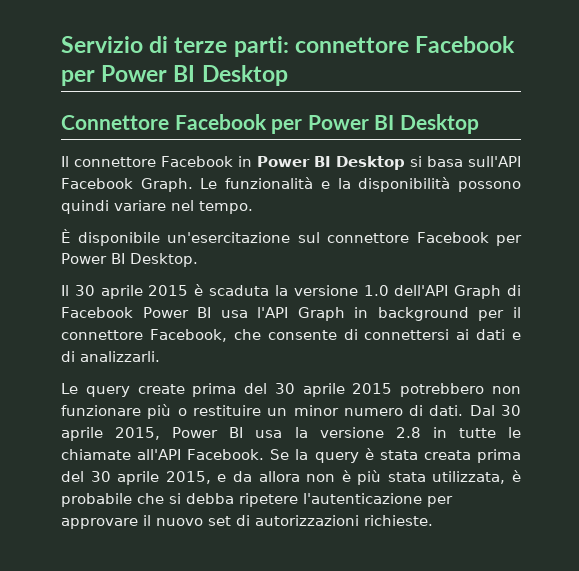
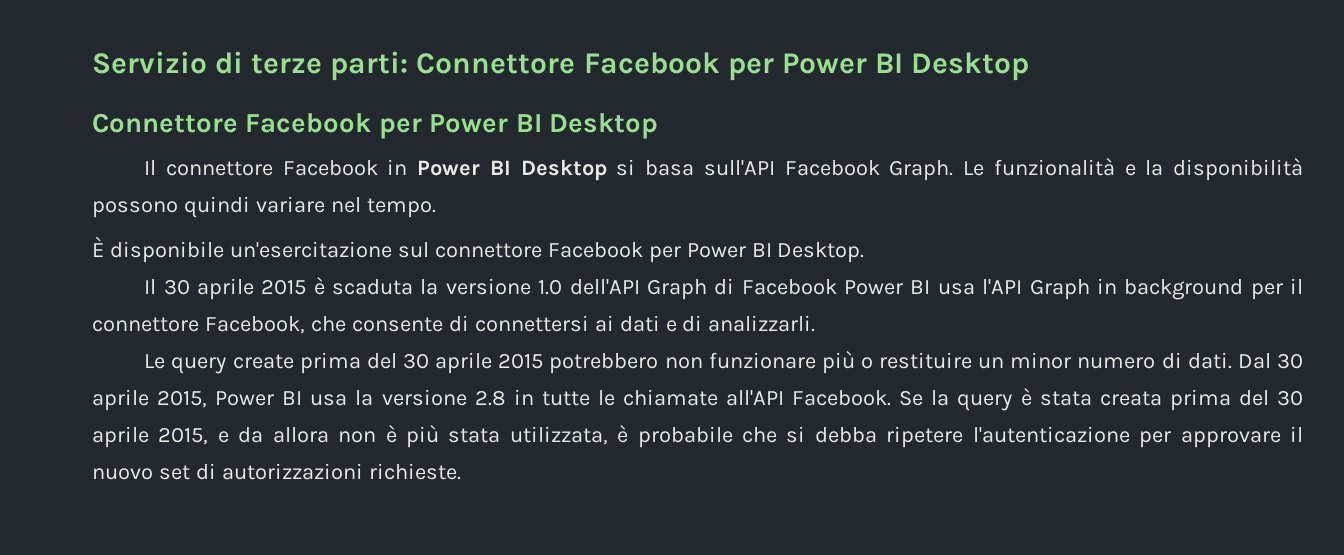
- Servizio di terze parti: connettore Facebook per Power BI Desktop
+ Servizio di terze parti: Connettore Facebook per Power BI Desktop

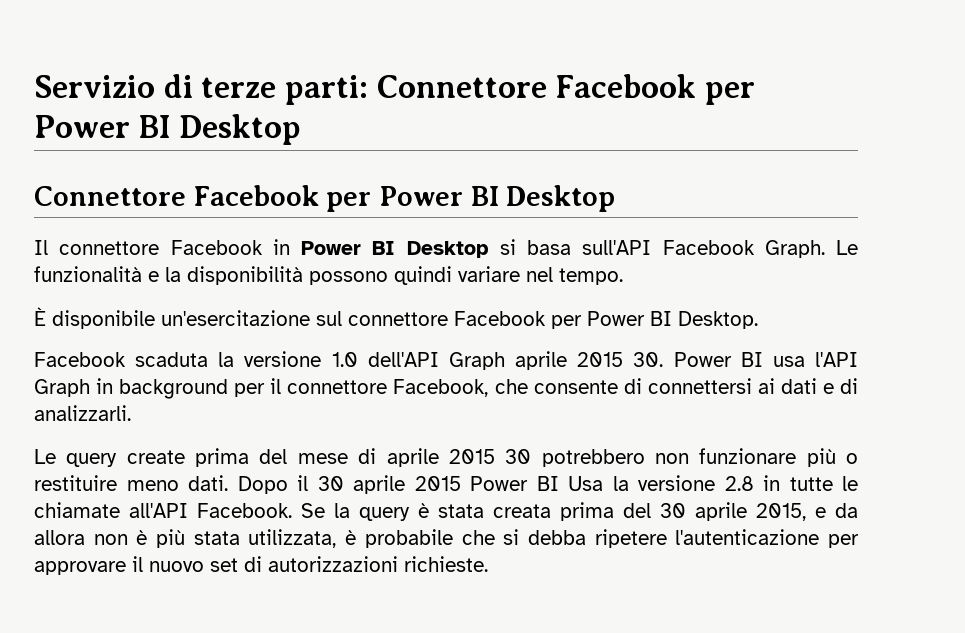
- Il 30 aprile 2015 è scaduta la versione 1.0 dell'API Graph di Facebook Power BI usa l'API Graph in background per il connettore Facebook, che consente di connettersi ai dati e di analizzarli.
+ Facebook scaduta la versione 1.0 dell'API Graph aprile 2015 30. Power BI usa l'API Graph in background per il connettore Facebook, che consente di connettersi ai dati e di analizzarli.
- Le query create prima del 30 aprile 2015 potrebbero non funzionare più o restituire un minor numero di dati. Dal 30 aprile 2015, Power BI usa la versione 2.8 in tutte le chiamate all'API Facebook.
+ Le query create prima del mese di aprile 2015 30 potrebbero non funzionare più o restituire meno dati. Dopo il 30 aprile 2015 Power BI Usa la versione 2.8 in tutte le chiamate all'API Facebook.

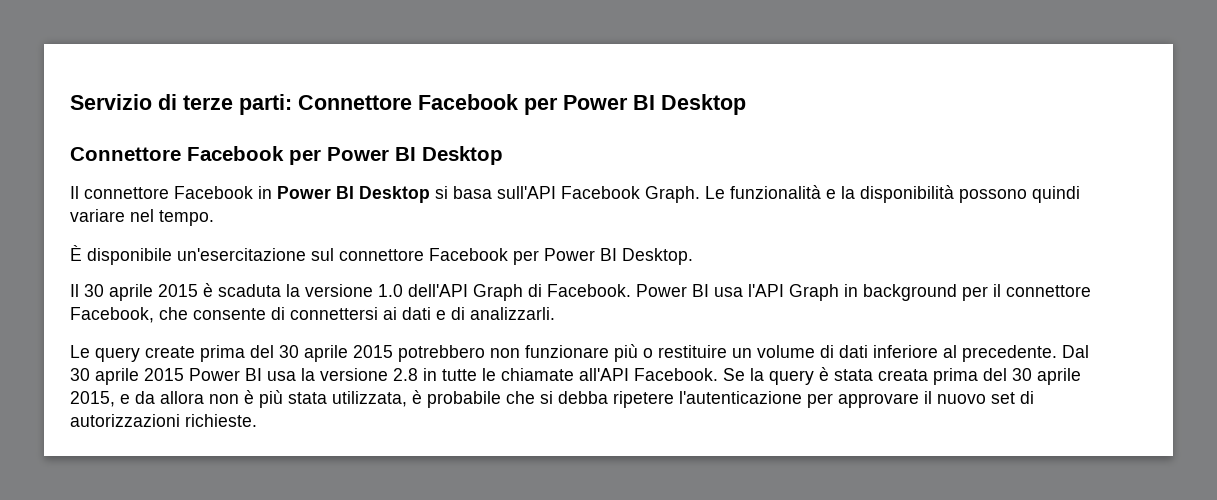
- Facebook scaduta la versione 1.0 dell'API Graph aprile 2015 30. Power BI usa l'API Graph in background per il connettore Facebook, che consente di connettersi ai dati e di analizzarli.
+ Il 30 aprile 2015 è scaduta la versione 1.0 dell'API Graph di Facebook. Power BI usa l'API Graph in background per il connettore Facebook, che consente di connettersi ai dati e di analizzarli.
- Le query create prima del mese di aprile 2015 30 potrebbero non funzionare più o restituire meno dati. Dopo il 30 aprile 2015 Power BI Usa la versione 2.8 in tutte le chiamate all'API Facebook.
+ Le query create prima del 30 aprile 2015 potrebbero non funzionare più o restituire un volume di dati inferiore al precedente. Dal 30 aprile 2015 Power BI usa la versione 2.8 in tutte le chiamate all'API Facebook.

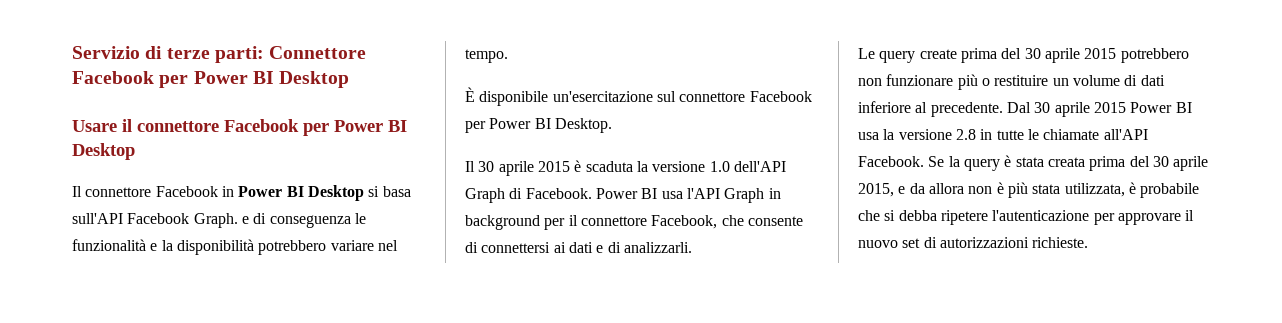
  Servizio di terze parti: Connettore Facebook per Power BI Desktop
- Connettore Facebook per Power BI Desktop
+ Usare il connettore Facebook per Power BI Desktop
- Il connettore Facebook in Power BI Desktop si basa sull'API Facebook Graph. Le funzionalità e la disponibilità possono quindi variare nel tempo.
+ Il connettore Facebook in Power BI Desktop si basa sull'API Facebook Graph. e di conseguenza le funzionalità e la disponibilità potrebbero variare nel tempo.

